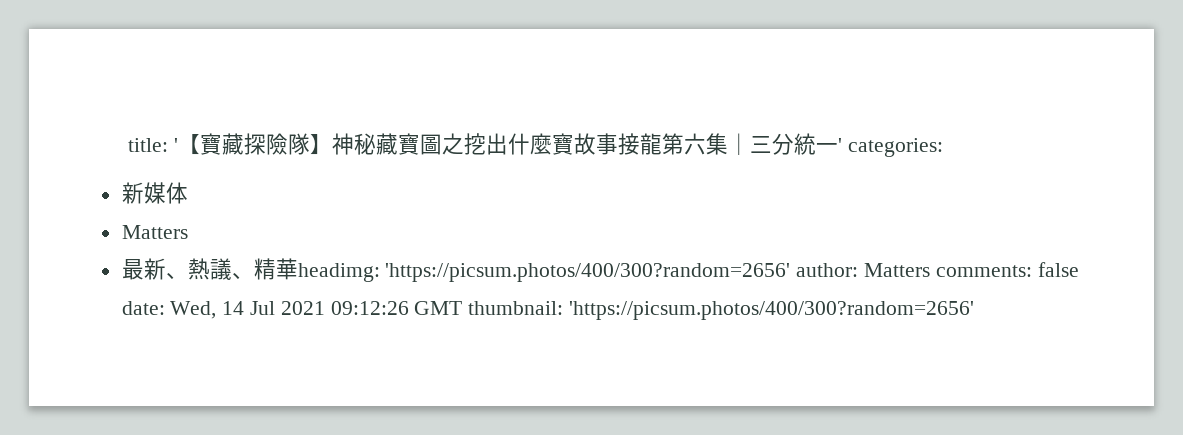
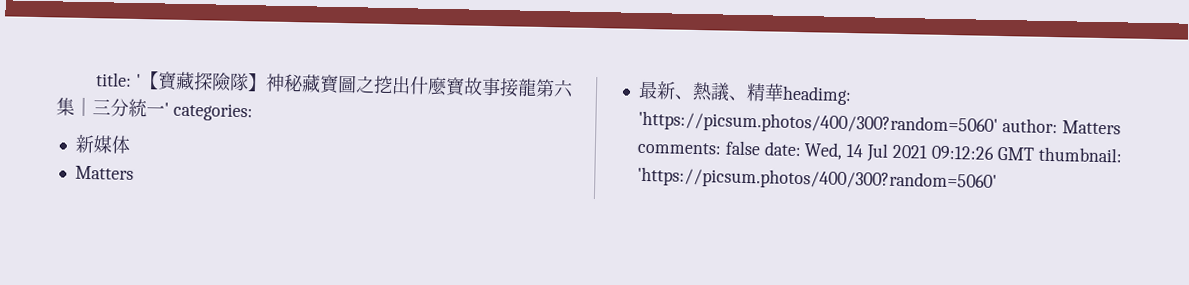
- 最新、熱議、精華headimg: 'https://picsum.photos/400/300?random=2656' author: Matters comments: false date: Wed, 14 Jul 2021 09:12:26 GMT thumbnail: 'https://picsum.photos/400/300?random=2656'
+ 最新、熱議、精華headimg: 'https://picsum.photos/400/300?random=5060' author: Matters comments: false date: Wed, 14 Jul 2021 09:12:26 GMT thumbnail: 'https://picsum.photos/400/300?random=5060'

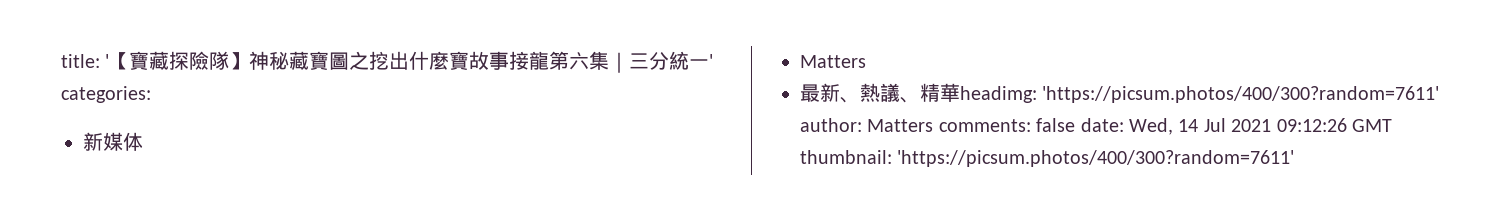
- 最新、熱議、精華headimg: 'https://picsum.photos/400/300?random=5060' author: Matters comments: false date: Wed, 14 Jul 2021 09:12:26 GMT thumbnail: 'https://picsum.photos/400/300?random=5060'
+ 最新、熱議、精華headimg: 'https://picsum.photos/400/300?random=7611' author: Matters comments: false date: Wed, 14 Jul 2021 09:12:26 GMT thumbnail: 'https://picsum.photos/400/300?random=7611'

